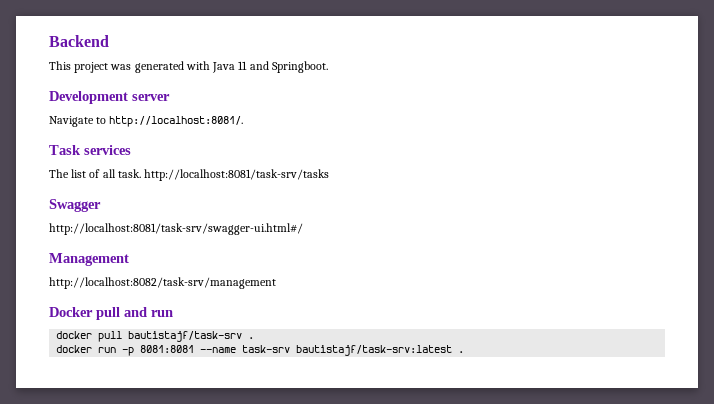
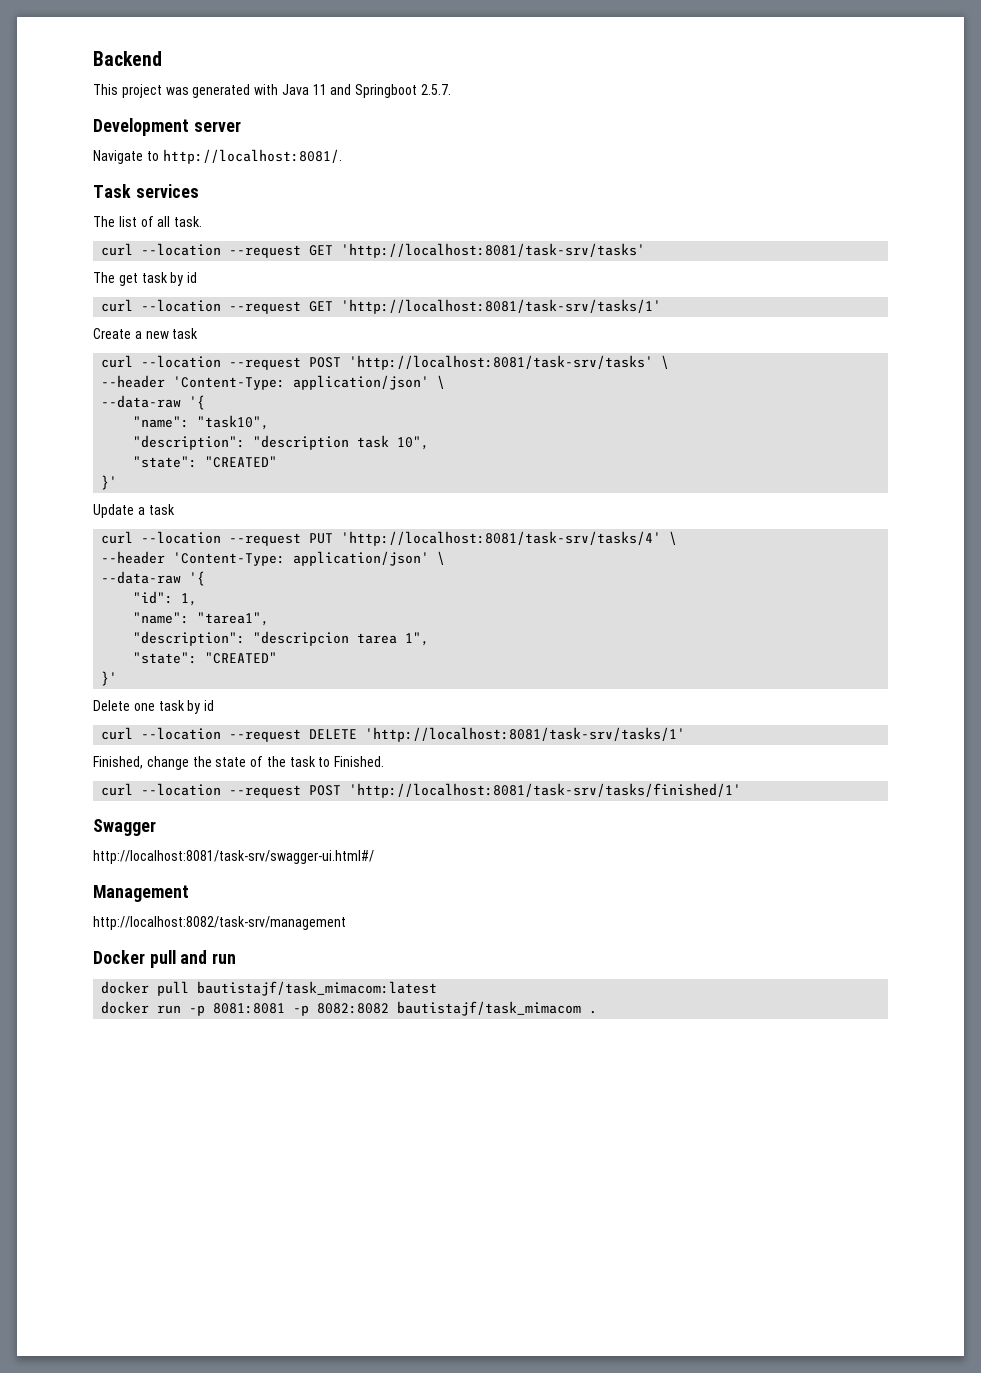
- This project was generated with Java 11 and Springboot.
+ This project was generated with Java 11 and Springboot 2.5.7.
- The list of all task. http://localhost:8081/task-srv/tasks
+ The list of all task.
+ curl --location --request GET 'http://localhost:8081/task-srv/tasks'
+ The get task by id
+ curl --location --request GET 'http://localhost:8081/task-srv/tasks/1'
+ Create a new task
+ curl --location --request POST 'http://localhost:8081/task-srv/tasks' \
+ --header 'Content-Type: application/json' \
+ --data-raw '{
+ "name": "task10",
+ "description": "description task 10",
+ "state": "CREATED"
+ }'
+ Update a task
+ curl --location --request PUT 'http://localhost:8081/task-srv/tasks/4' \
+ --header 'Content-Type: application/json' \
+ --data-raw '{
+ "id": 1,
+ "name": "tarea1",
+ "description": "descripcion tarea 1",
+ "state": "CREATED"
+ }'
+ Delete one task by id
+ curl --location --request DELETE 'http://localhost:8081/task-srv/tasks/1'
+ Finished, change the state of the task to Finished.
+ curl --location --request POST 'http://localhost:8081/task-srv/tasks/finished/1'
- docker pull bautistajf/task-srv .
+ docker pull bautistajf/task_mimacom:latest
- docker run -p 8081:8081 --name task-srv bautistajf/task-srv:latest .
+ docker run -p 8081:8081 -p 8082:8082 bautistajf/task_mimacom .

